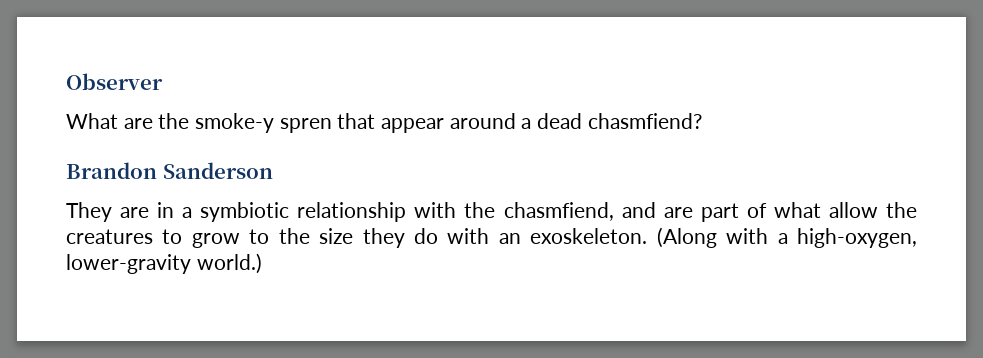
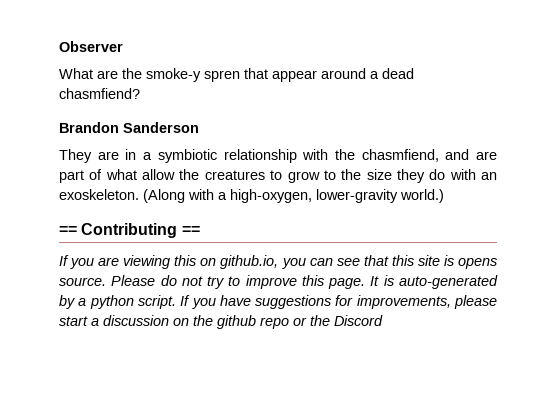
+ == Contributing ==
+ If you are viewing this on github.io, you can see that this site is opens source. Please do not try to improve this page. It is auto-generated by a python script. If you have suggestions for improvements, please start a discussion on the github repo or the Discord

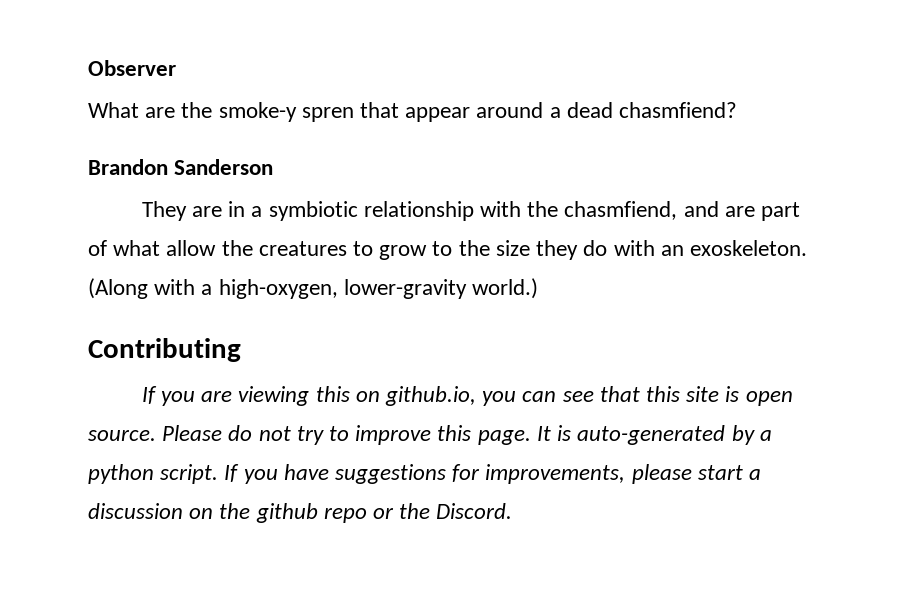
- == Contributing ==
+ Contributing
- If you are viewing this on github.io, you can see that this site is opens source.
+ If you are viewing this on github.io, you can see that this site is open source.
- If you have suggestions for improvements, please start a discussion on the github repo or the Discord
+ If you have suggestions for improvements, please start a discussion on the github repo or the Discord.

